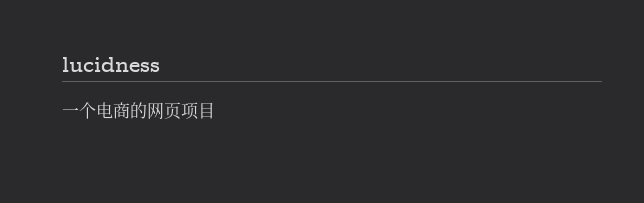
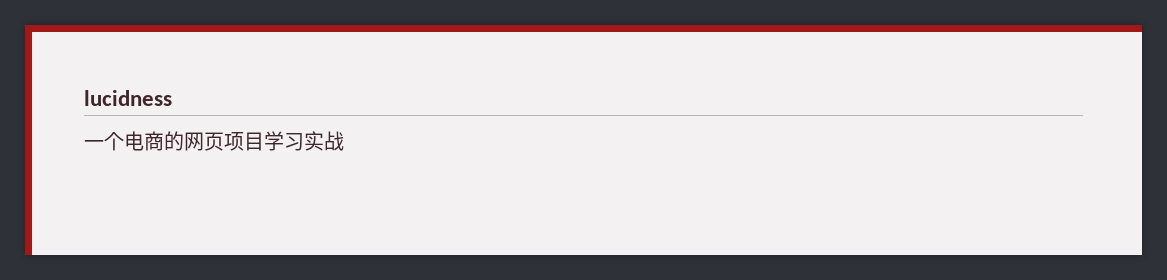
- 一个电商的网页项目
+ 一个电商的网页项目学习实战

